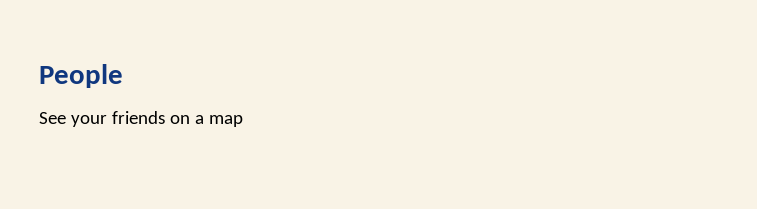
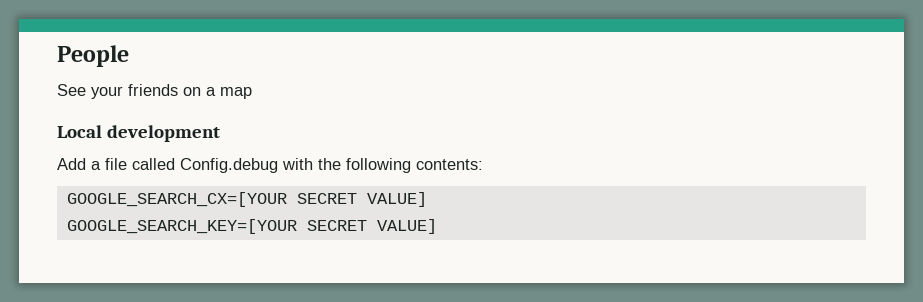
+ Local development
+ Add a file called Config.debug with the following contents:
+ GOOGLE_SEARCH_CX=[YOUR SECRET VALUE]
+ GOOGLE_SEARCH_KEY=[YOUR SECRET VALUE]

